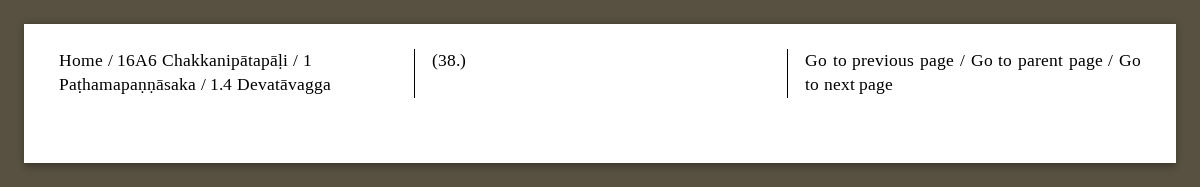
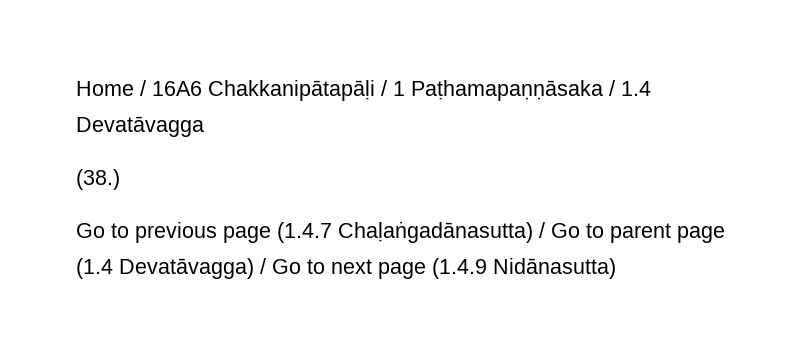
- Go to previous page / Go to parent page / Go to next page
+ Go to previous page (1.4.7 Chaḷaṅgadānasutta) / Go to parent page (1.4 Devatāvagga) / Go to next page (1.4.9 Nidānasutta)

